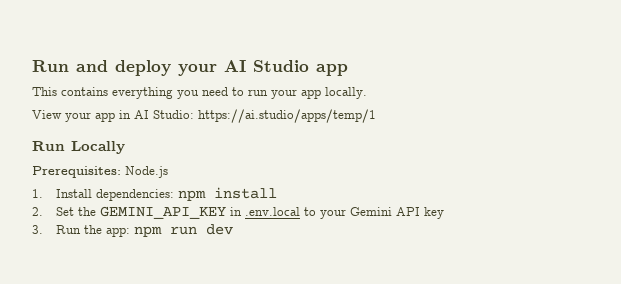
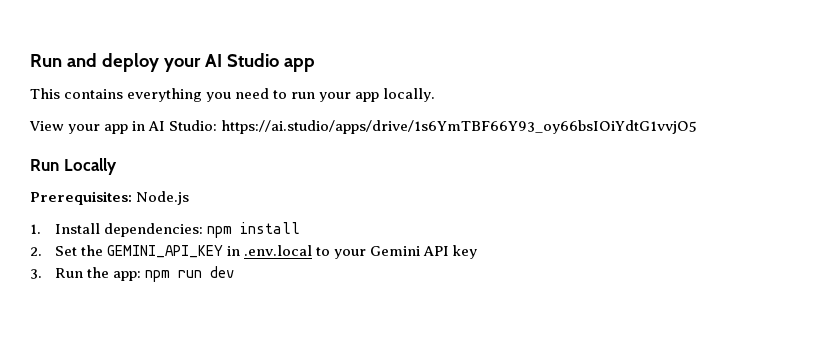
- View your app in AI Studio: https://ai.studio/apps/temp/1
+ View your app in AI Studio: https://ai.studio/apps/drive/1s6YmTBF66Y93_oy66bsIOiYdtG1vvjO5

